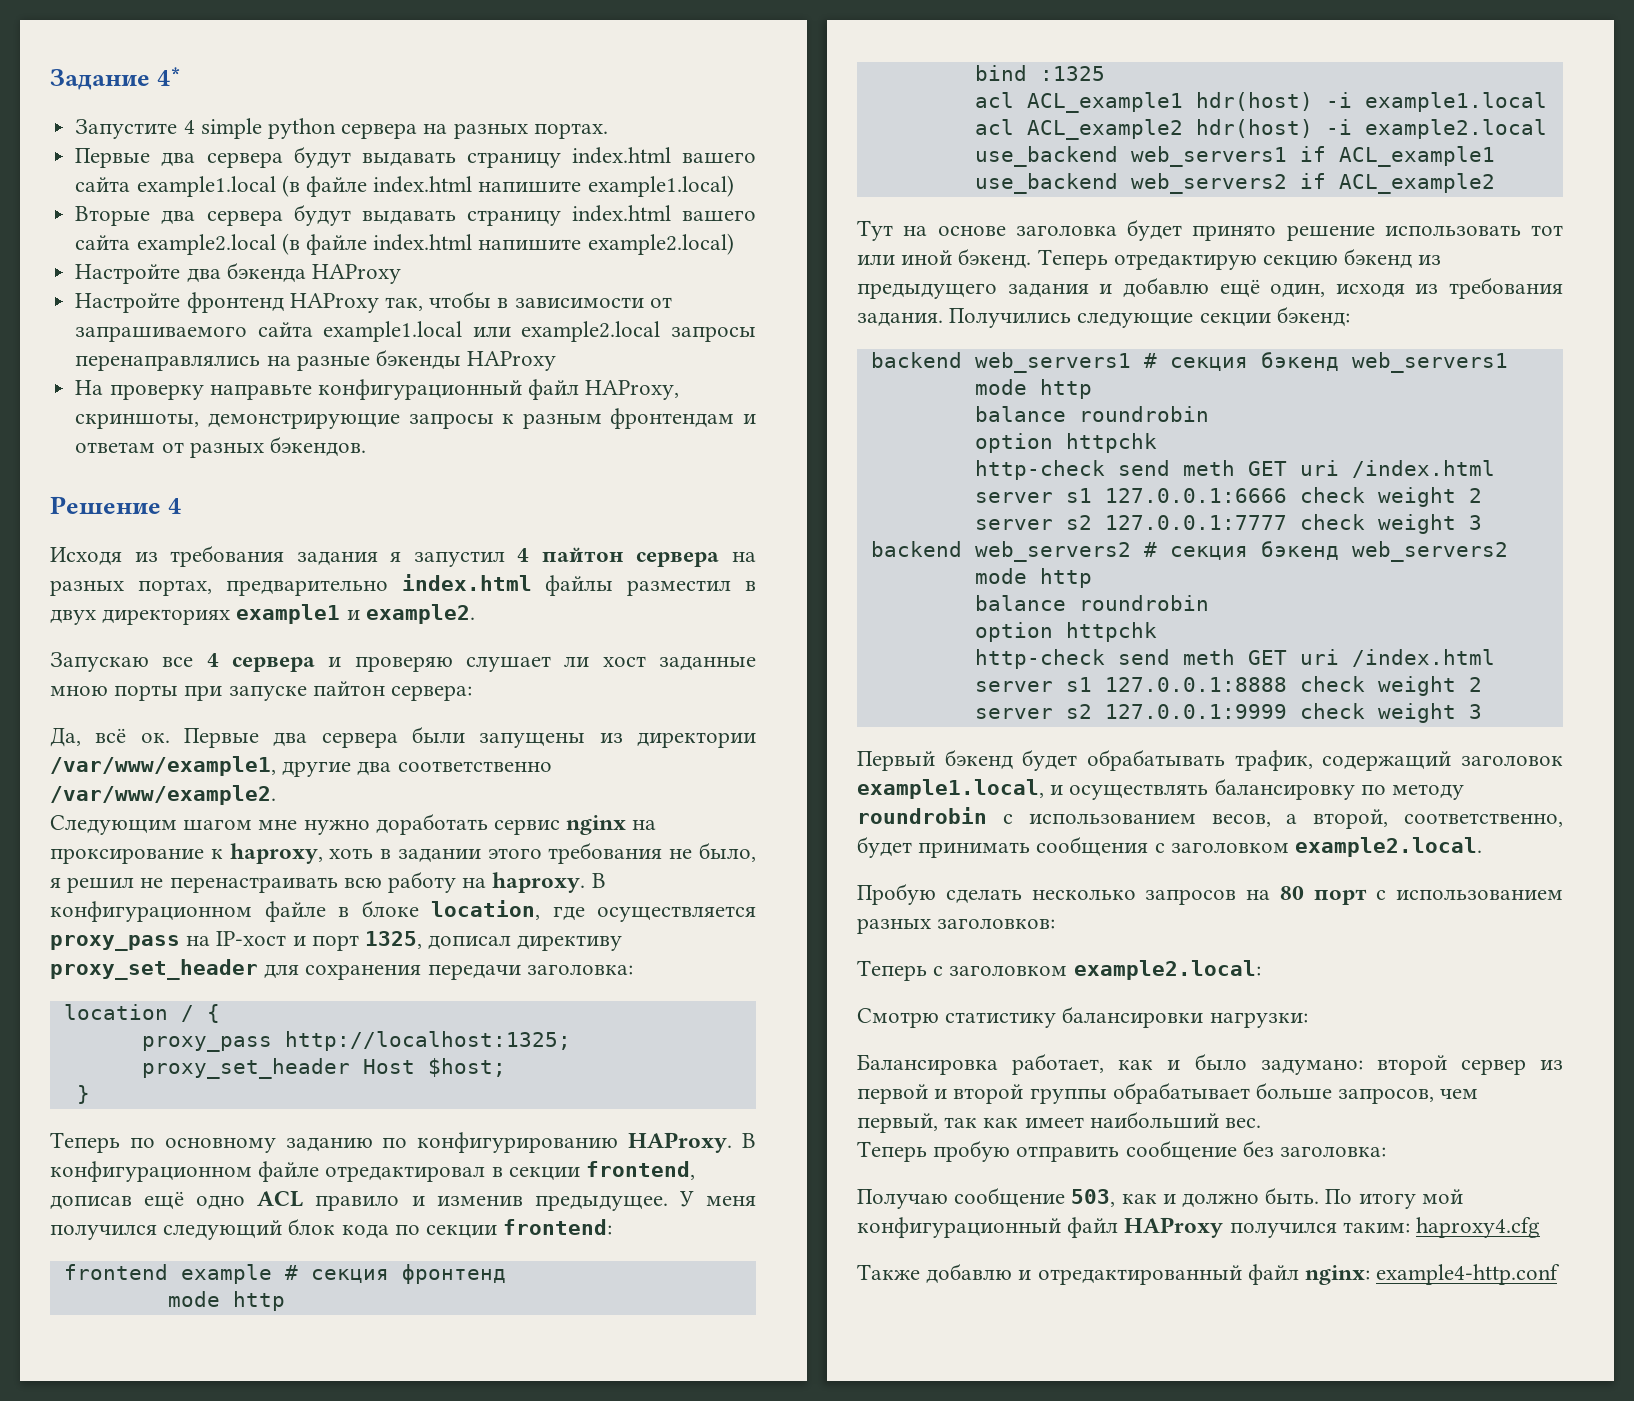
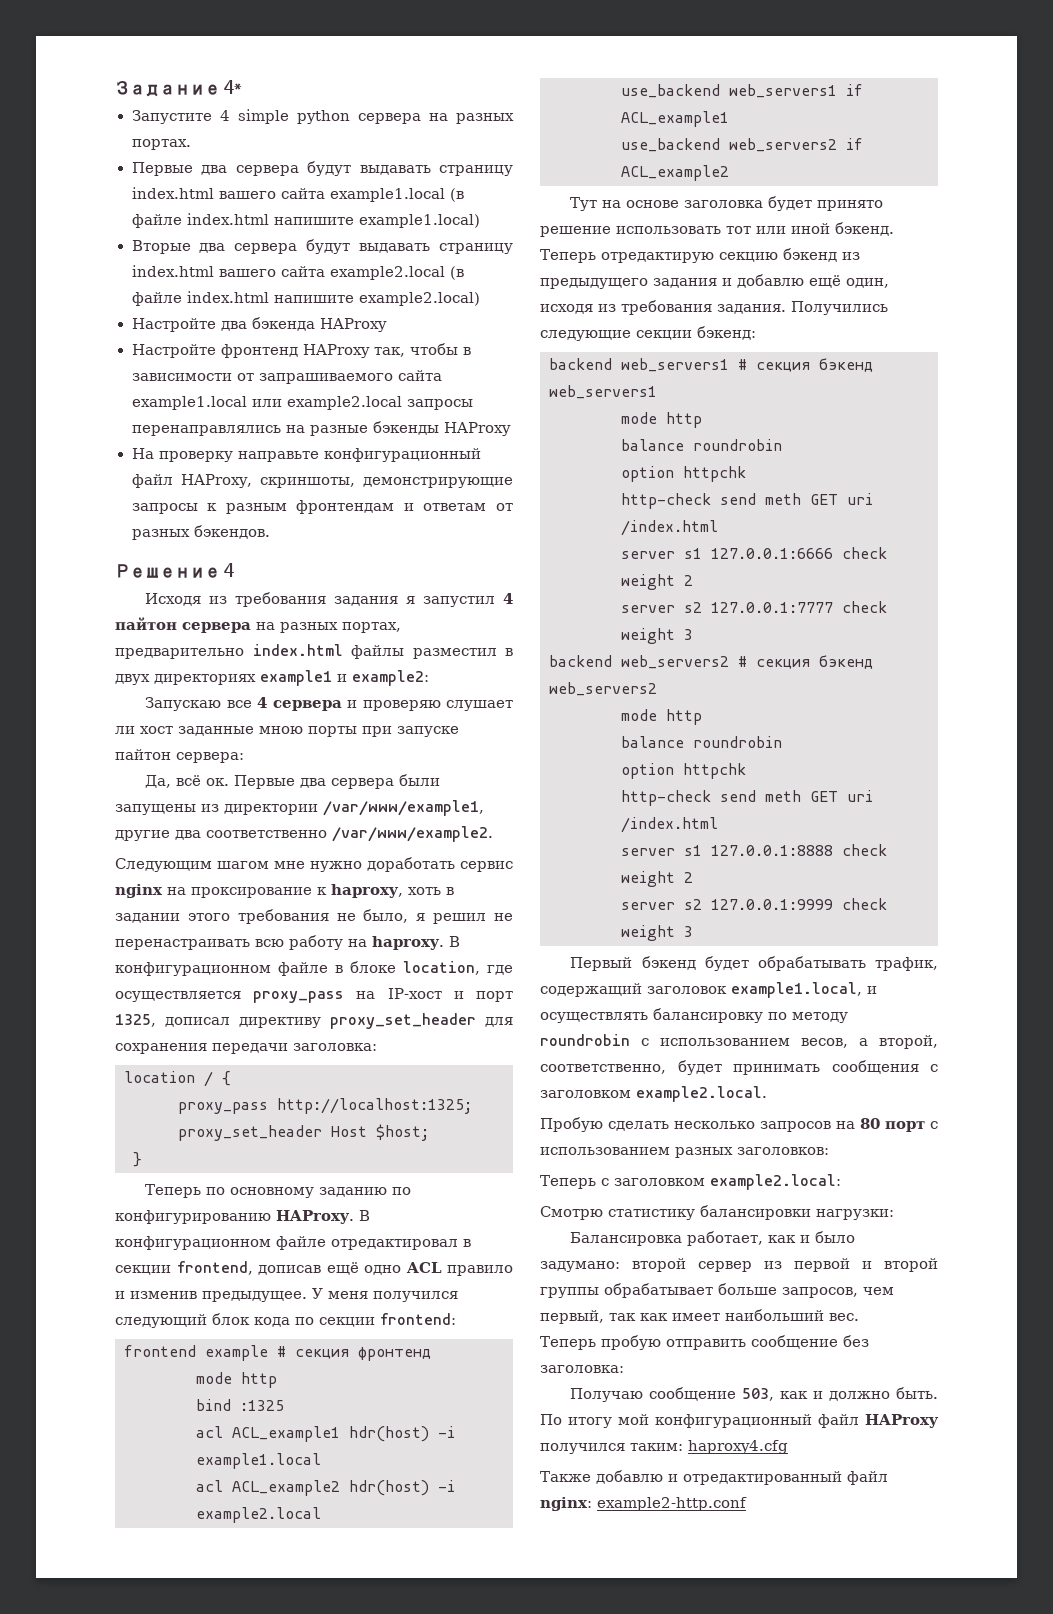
- Исходя из требования задания я запустил 4 пайтон сервера на разных портах, предварительно index.html файлы разместил в двух директориях example1 и example2.
+ Исходя из требования задания я запустил 4 пайтон сервера на разных портах, предварительно index.html файлы разместил в двух директориях example1 и example2:
- Также добавлю и отредактированный файл nginx: example4-http.conf
+ Также добавлю и отредактированный файл nginx: example2-http.conf

